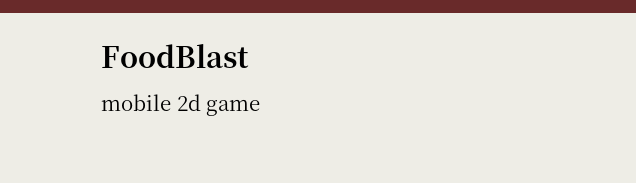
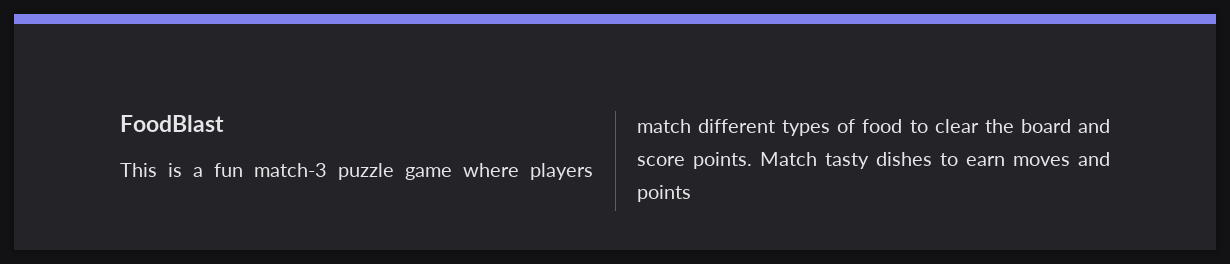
- mobile 2d game
+ This is a fun match-3 puzzle game where players match different types of food to clear the board and score points. Match tasty dishes to earn moves and points

